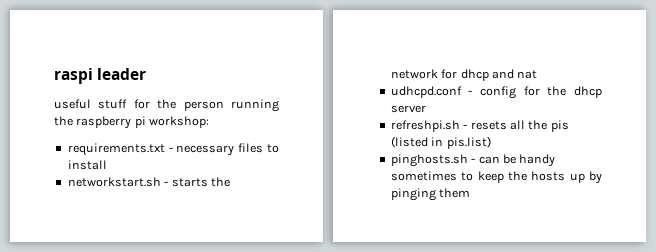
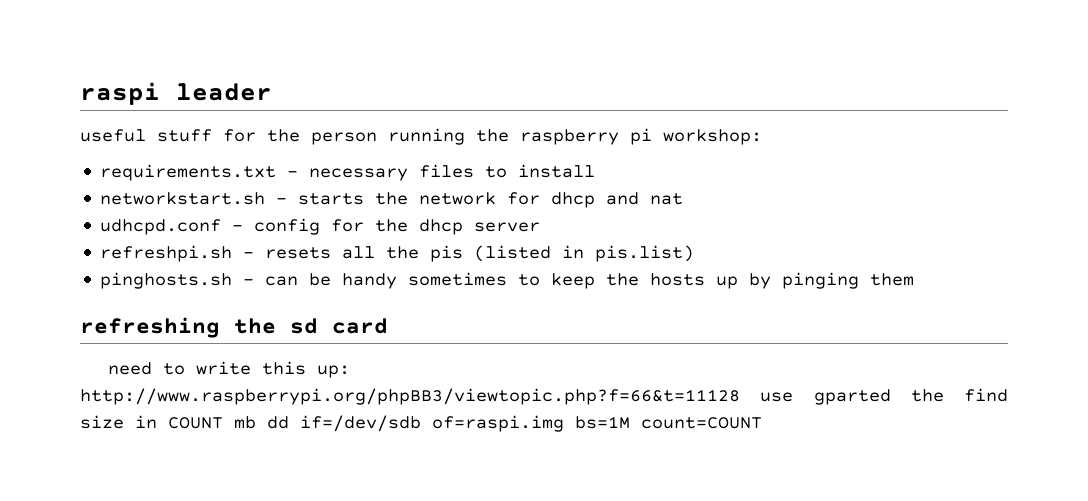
+ refreshing the sd card
+ need to write this up: http://www.raspberrypi.org/phpBB3/viewtopic.php?f=66&t=11128 use gparted the find size in COUNT mb dd if=/dev/sdb of=raspi.img bs=1M count=COUNT

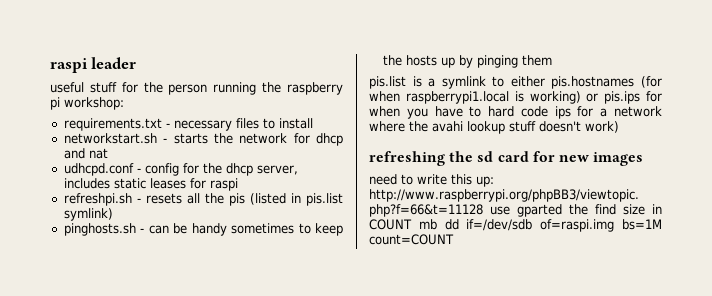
- udhcpd.conf - config for the dhcp server
+ udhcpd.conf - config for the dhcp server, includes static leases for raspi
- refreshpi.sh - resets all the pis (listed in pis.list)
+ refreshpi.sh - resets all the pis (listed in pis.list symlink)
+ pis.list is a symlink to either pis.hostnames (for when raspberrypi1.local is working) or pis.ips for when you have to hard code ips for a network where the avahi lookup stuff doesn't work)
- refreshing the sd card
+ refreshing the sd card for new images

